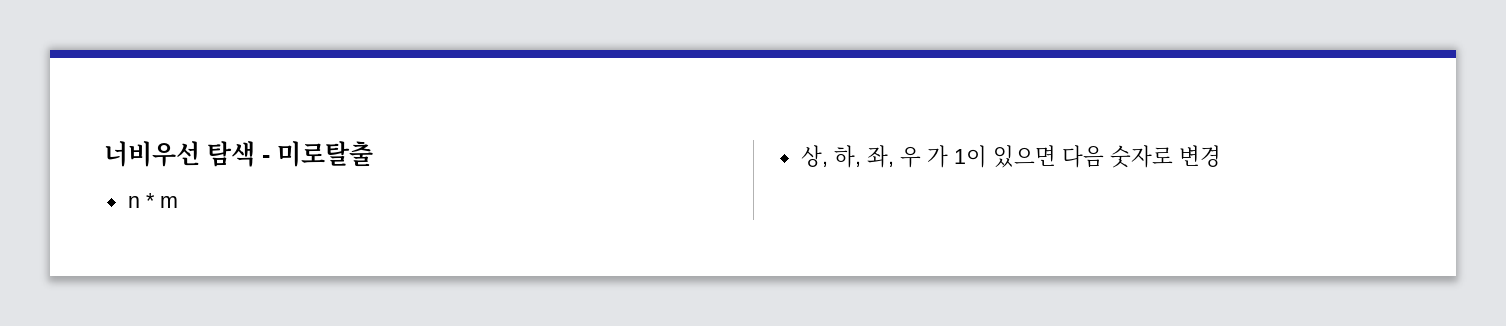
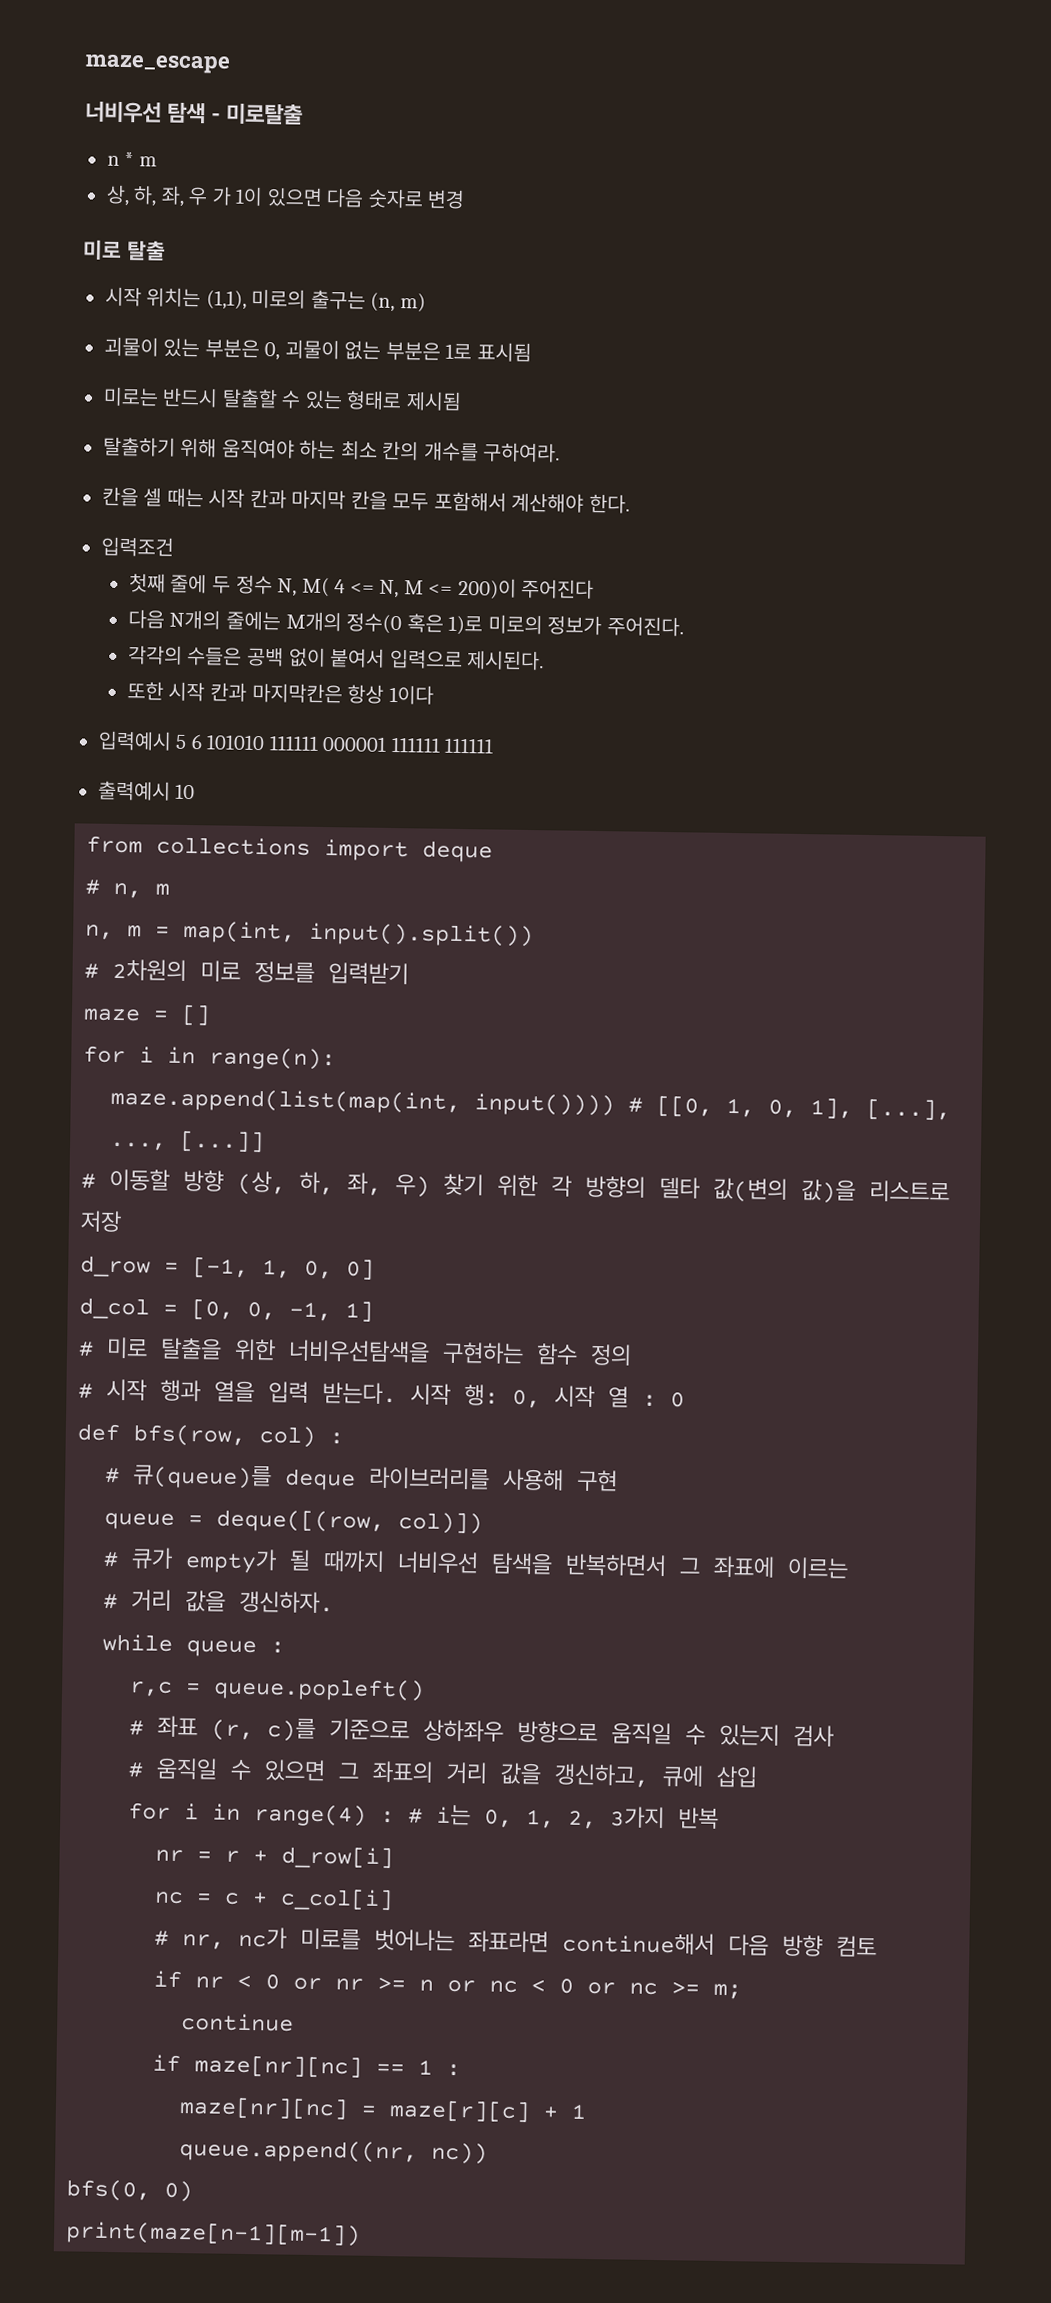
+ maze_escape
+ 미로 탈출
+ 시작 위치는 (1,1), 미로의 출구는 (n, m)
+ 괴물이 있는 부분은 0, 괴물이 없는 부분은 1로 표시됨
+ 미로는 반드시 탈출할 수 있는 형태로 제시됨
+ 탈출하기 위해 움직여야 하는 최소 칸의 개수를 구하여라.
+ 칸을 셀 때는 시작 칸과 마지막 칸을 모두 포함해서 계산해야 한다.
+ 입력조건
+ 첫째 줄에 두 정수 N, M( 4 <= N, M <= 200)이 주어진다
+ 다음 N개의 줄에는 M개의 정수(0 혹은 1)로 미로의 정보가 주어진다.
+ 각각의 수들은 공백 없이 붙여서 입력으로 제시된다.
+ 또한 시작 칸과 마지막칸은 항상 1이다
+ 입력예시 5 6 101010 111111 000001 111111 111111
+ 출력예시 10
+ from collections import deque
+ # n, m
+ n, m = map(int, input().split())
+ # 2차원의 미로 정보를 입력받기
+ maze = []
+ for i in range(n):
+ maze.append(list(map(int, input()))) # [[0, 1, 0, 1], [...], ..., [...]]
+ # 이동할 방향 (상, 하, 좌, 우) 찾기 위한 각 방향의 델타 값(변의 값)을 리스트로 저장
+ d_row = [-1, 1, 0, 0]
+ d_col = [0, 0, -1, 1]
+ # 미로 탈출을 위한 너비우선탐색을 구현하는 함수 정의
+ # 시작 행과 열을 입력 받는다. 시작 행: 0, 시작 열 : 0
+ def bfs(row, col) :
+ # 큐(queue)를 deque 라이브러리를 사용해 구현
+ queue = deque([(row, col)])
+ # 큐가 empty가 될 때까지 너비우선 탐색을 반복하면서 그 좌표에 이르는
+ # 거리 값을 갱신하자.
+ while queue :
+ r,c = queue.popleft()
+ # 좌표 (r, c)를 기준으로 상하좌우 방향으로 움직일 수 있는지 검사
+ # 움직일 수 있으면 그 좌표의 거리 값을 갱신하고, 큐에 삽입
+ for i in range(4) : # i는 0, 1, 2, 3가지 반복
+ nr = r + d_row[i]
+ nc = c + c_col[i]
+ # nr, nc가 미로를 벗어나는 좌표라면 continue해서 다음 방향 컴토
+ if nr < 0 or nr >= n or nc < 0 or nc >= m;
+ continue
+ if maze[nr][nc] == 1 :
+ maze[nr][nc] = maze[r][c] + 1
+ queue.append((nr, nc))
+ bfs(0, 0)
+ print(maze[n-1][m-1])

